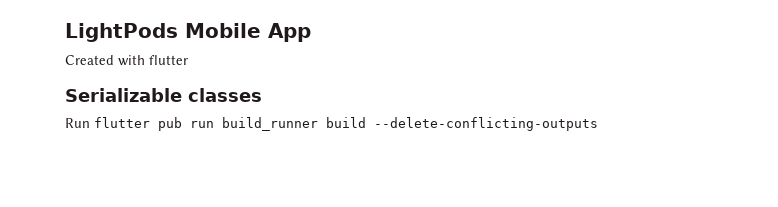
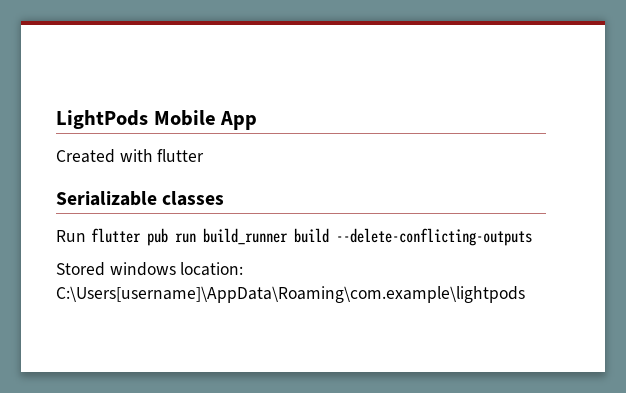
+ Stored windows location: C:\Users[username]\AppData\Roaming\com.example\lightpods

